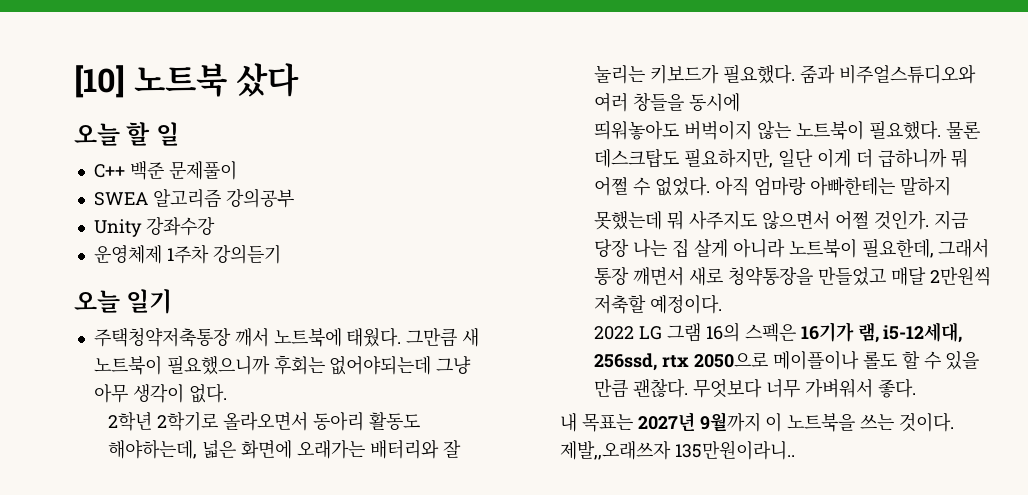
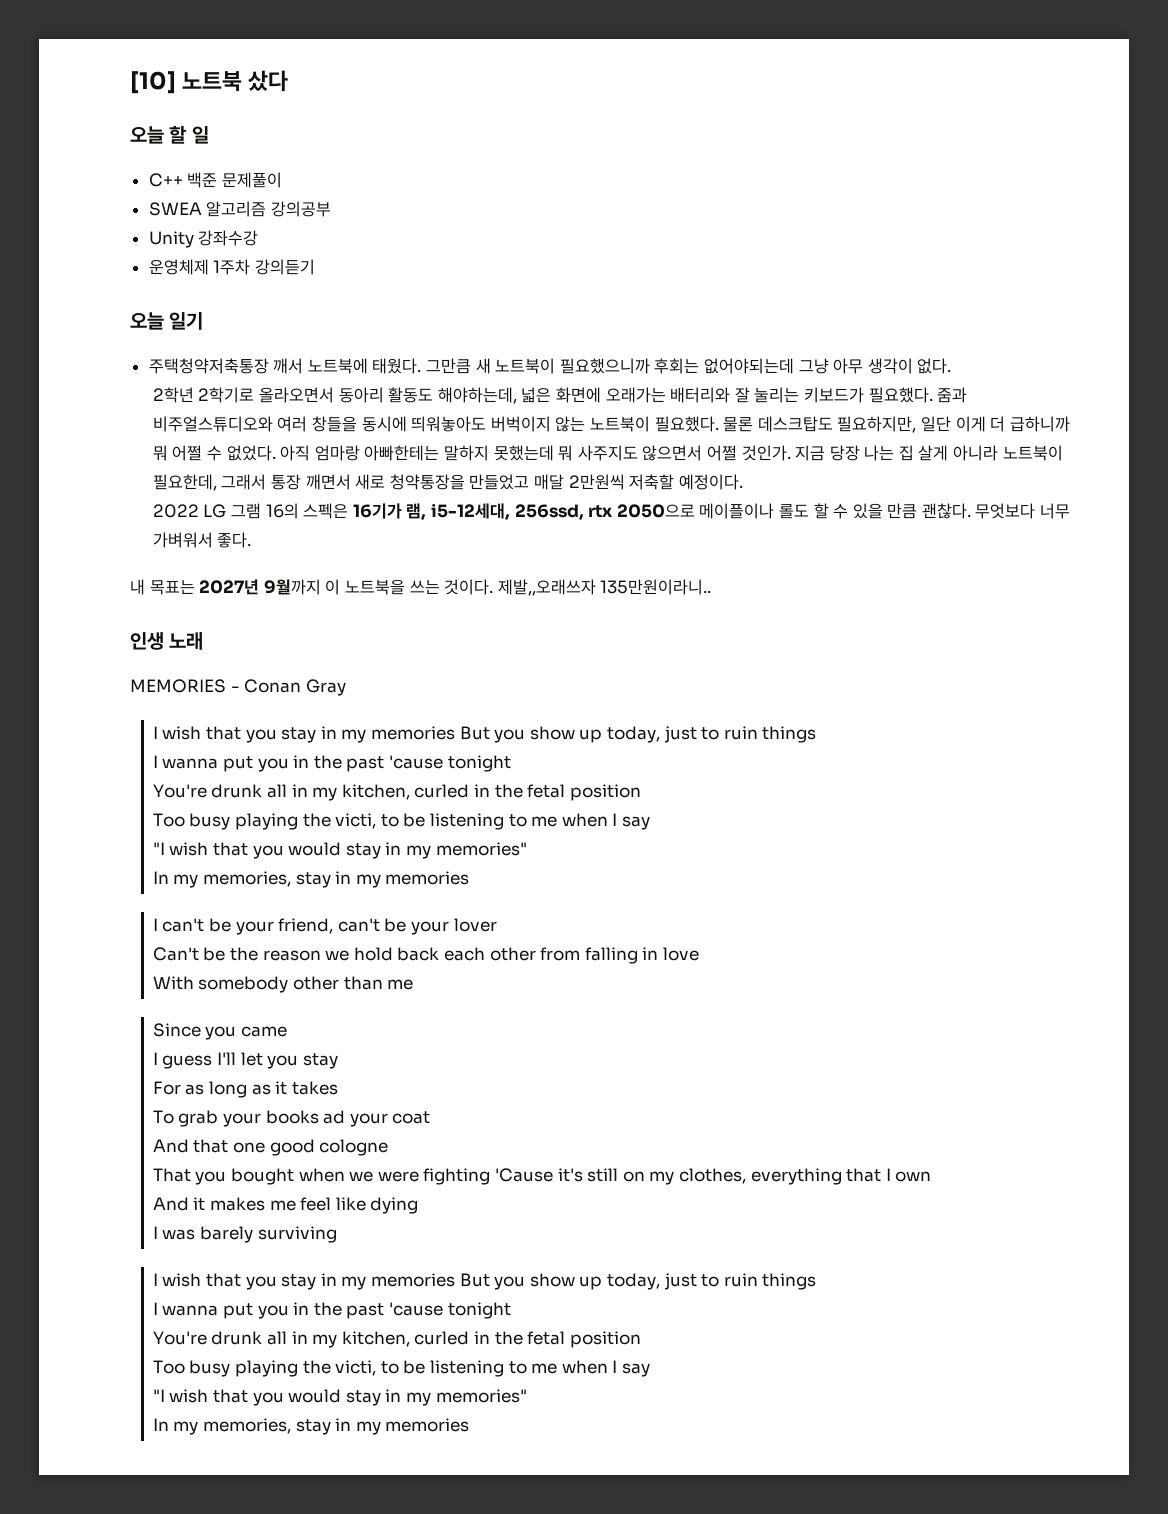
- 줌과 비주얼스튜디오와 여러 창들을 동시에
- 띄워놓아도 버벅이지 않는 노트북이 필요했다.
+ 줌과 비주얼스튜디오와 여러 창들을 동시에 띄워놓아도 버벅이지 않는 노트북이 필요했다.
- 아직 엄마랑 아빠한테는 말하지
- 못했는데 뭐 사주지도 않으면서 어쩔 것인가.
+ 아직 엄마랑 아빠한테는 말하지 못했는데 뭐 사주지도 않으면서 어쩔 것인가.
+ 인생 노래
+ MEMORIES - Conan Gray
+ I wish that you stay in my memories But you show up today, just to ruin things
+ I wanna put you in the past 'cause tonight
+ You're drunk all in my kitchen, curled in the fetal position
+ Too busy playing the victi, to be listening to me when I say
+ "I wish that you would stay in my memories"
+ In my memories, stay in my memories
+ I can't be your friend, can't be your lover
+ Can't be the reason we hold back each other from falling in love
+ With somebody other than me
+ Since you came
+ I guess I'll let you stay
+ For as long as it takes
+ To grab your books ad your coat
+ And that one good cologne
+ That you bought when we were fighting 'Cause it's still on my clothes, everything that I own
+ And it makes me feel like dying
+ I was barely surviving
+ I wish that you stay in my memories But you show up today, just to ruin things
+ I wanna put you in the past 'cause tonight
+ You're drunk all in my kitchen, curled in the fetal position
+ Too busy playing the victi, to be listening to me when I say
+ "I wish that you would stay in my memories"
+ In my memories, stay in my memories

